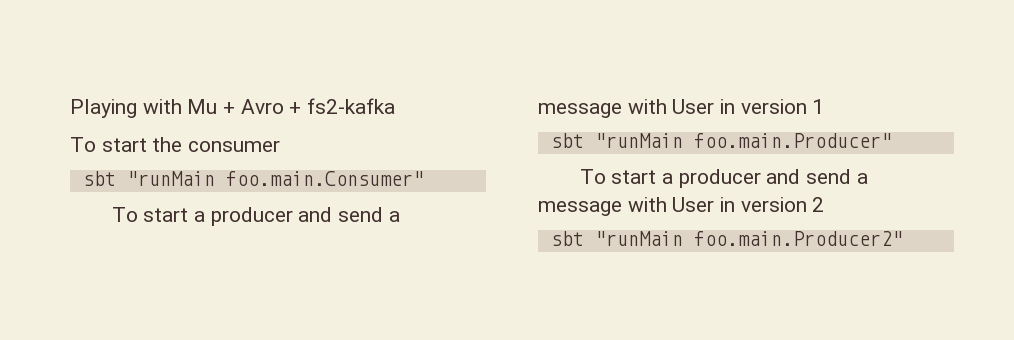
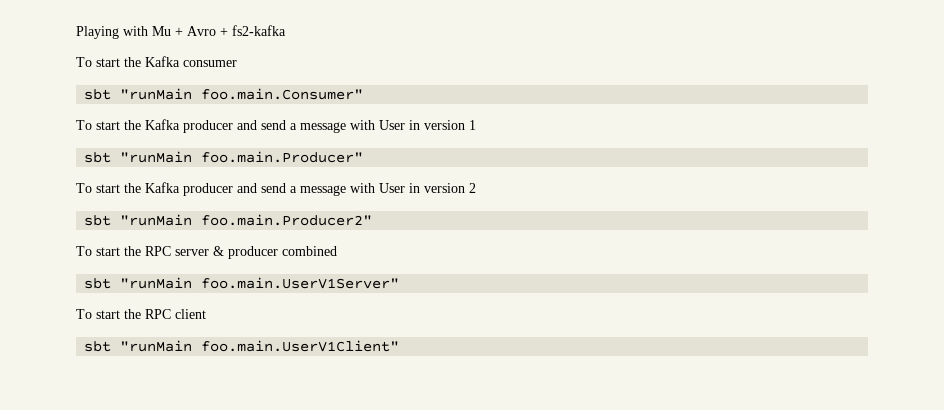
- To start the consumer
+ To start the Kafka consumer
- To start a producer and send a message with User in version 1
+ To start the Kafka producer and send a message with User in version 1
- To start a producer and send a message with User in version 2
+ To start the Kafka producer and send a message with User in version 2
+ To start the RPC server & producer combined
+ sbt "runMain foo.main.UserV1Server"
+ To start the RPC client
+ sbt "runMain foo.main.UserV1Client"

